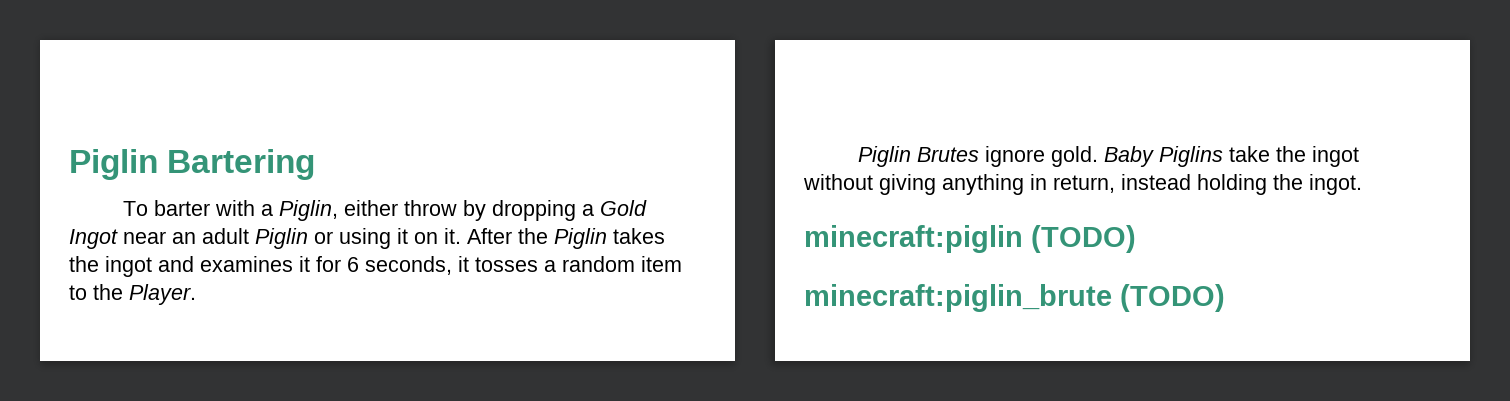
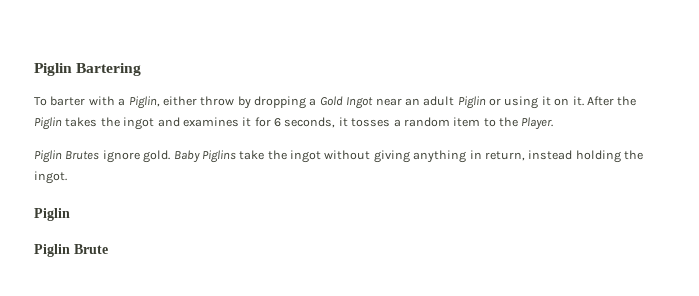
  Baby Piglins take the ingot without giving anything in return, instead holding the ingot.
- minecraft:piglin (TODO)
- minecraft:piglin_brute (TODO)
+ Piglin
+ Piglin Brute

